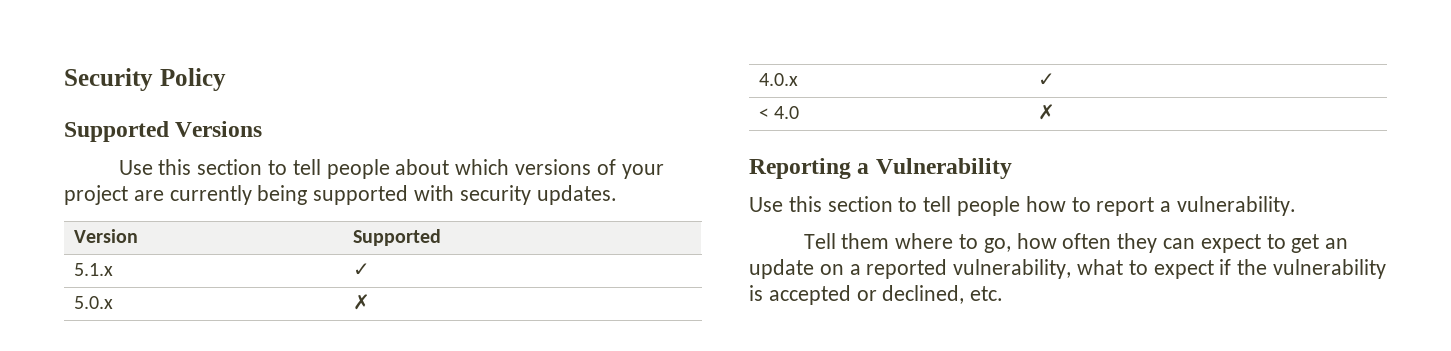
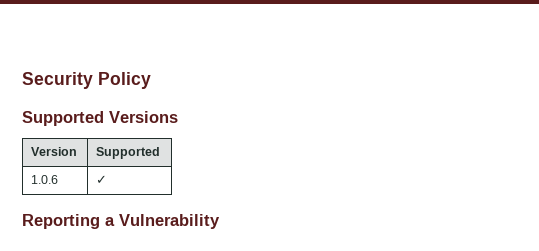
- Use this section to tell people about which versions of your project are currently being supported with security updates.
- 5.1.x | ✓
- 5.0.x | ✗
- 4.0.x | ✓
- < 4.0 | ✗
+ 1.0.6 | ✓
  Reporting a Vulnerability
- Use this section to tell people how to report a vulnerability.
- Tell them where to go, how often they can expect to get an update on a reported vulnerability, what to expect if the vulnerability is accepted or declined, etc.

